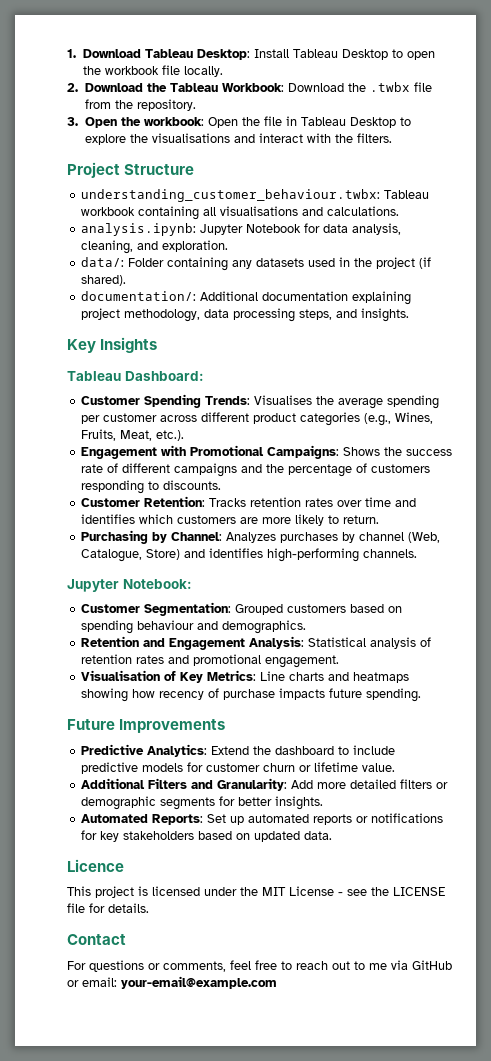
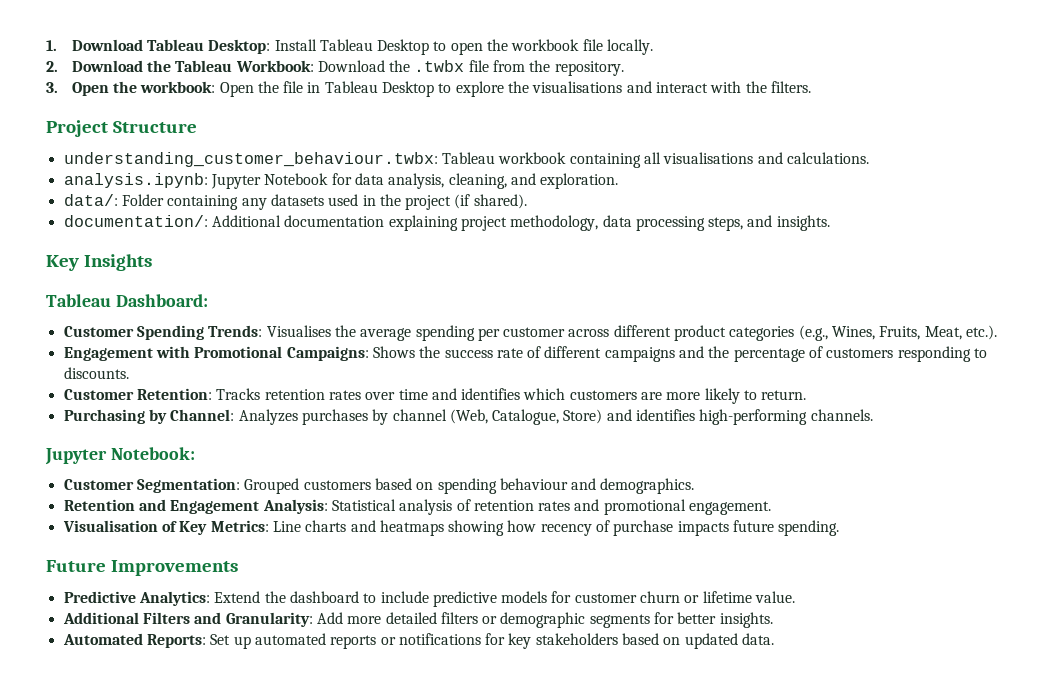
- Licence
- This project is licensed under the MIT License - see the LICENSE file for details.
- Contact
- For questions or comments, feel free to reach out to me via GitHub or email: your-email@example.com

